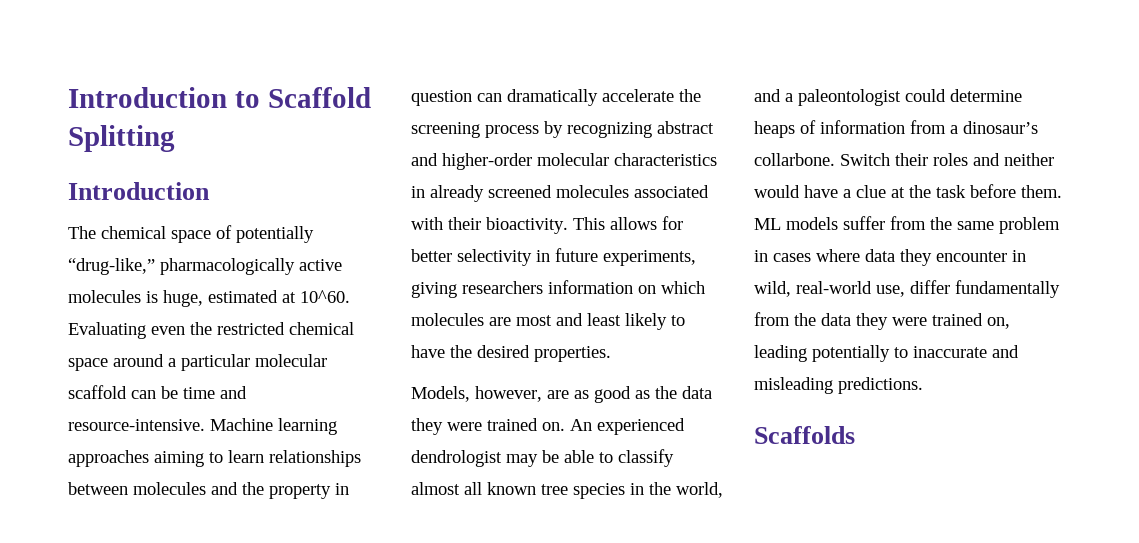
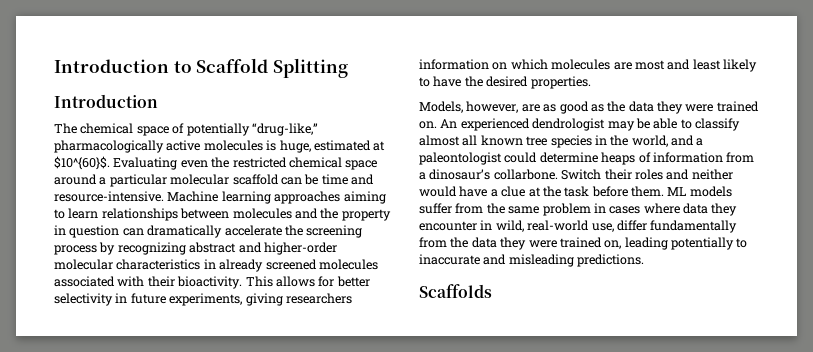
- The chemical space of potentially “drug-like,” pharmacologically active molecules is huge, estimated at 10^60.
+ The chemical space of potentially “drug-like,” pharmacologically active molecules is huge, estimated at $10^{60}$.

